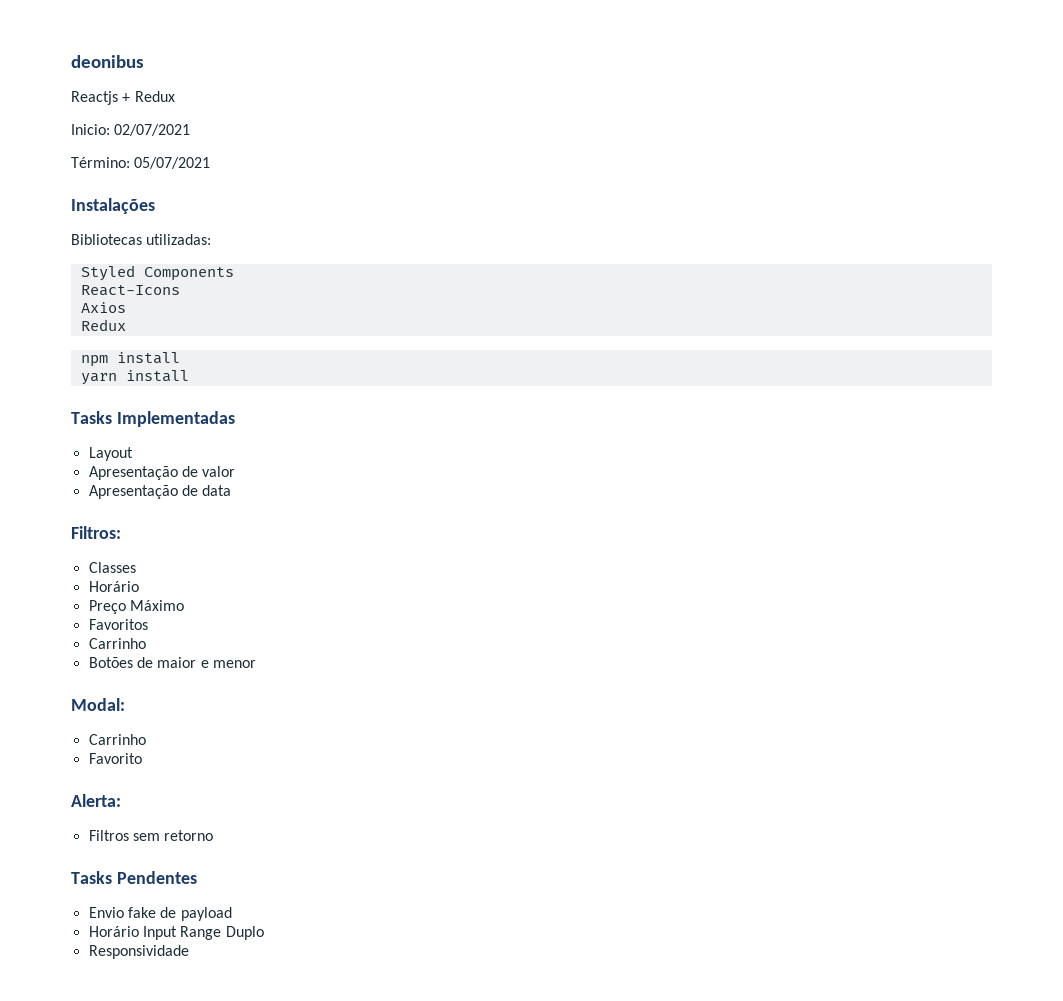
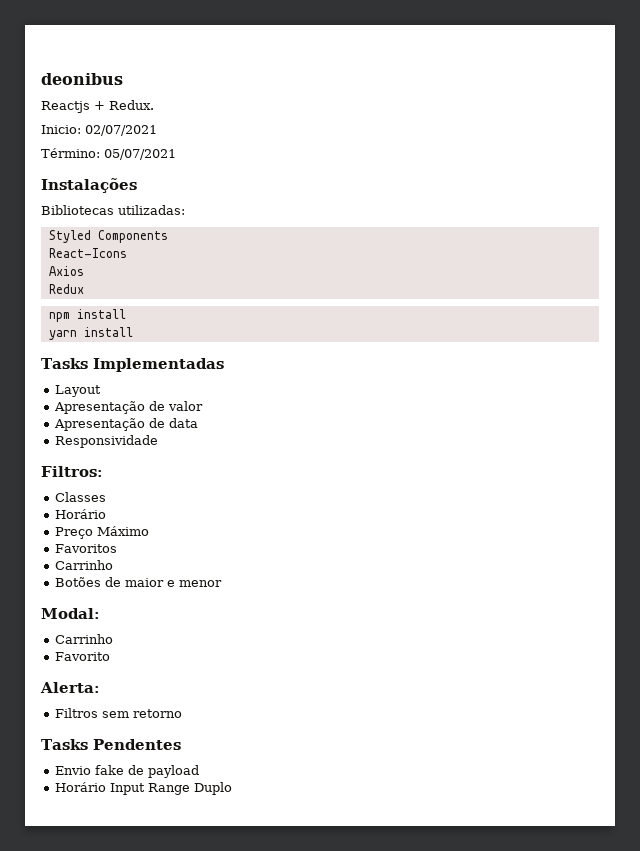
- Reactjs + Redux
+ Reactjs + Redux.
+ Responsividade
- Responsividade

